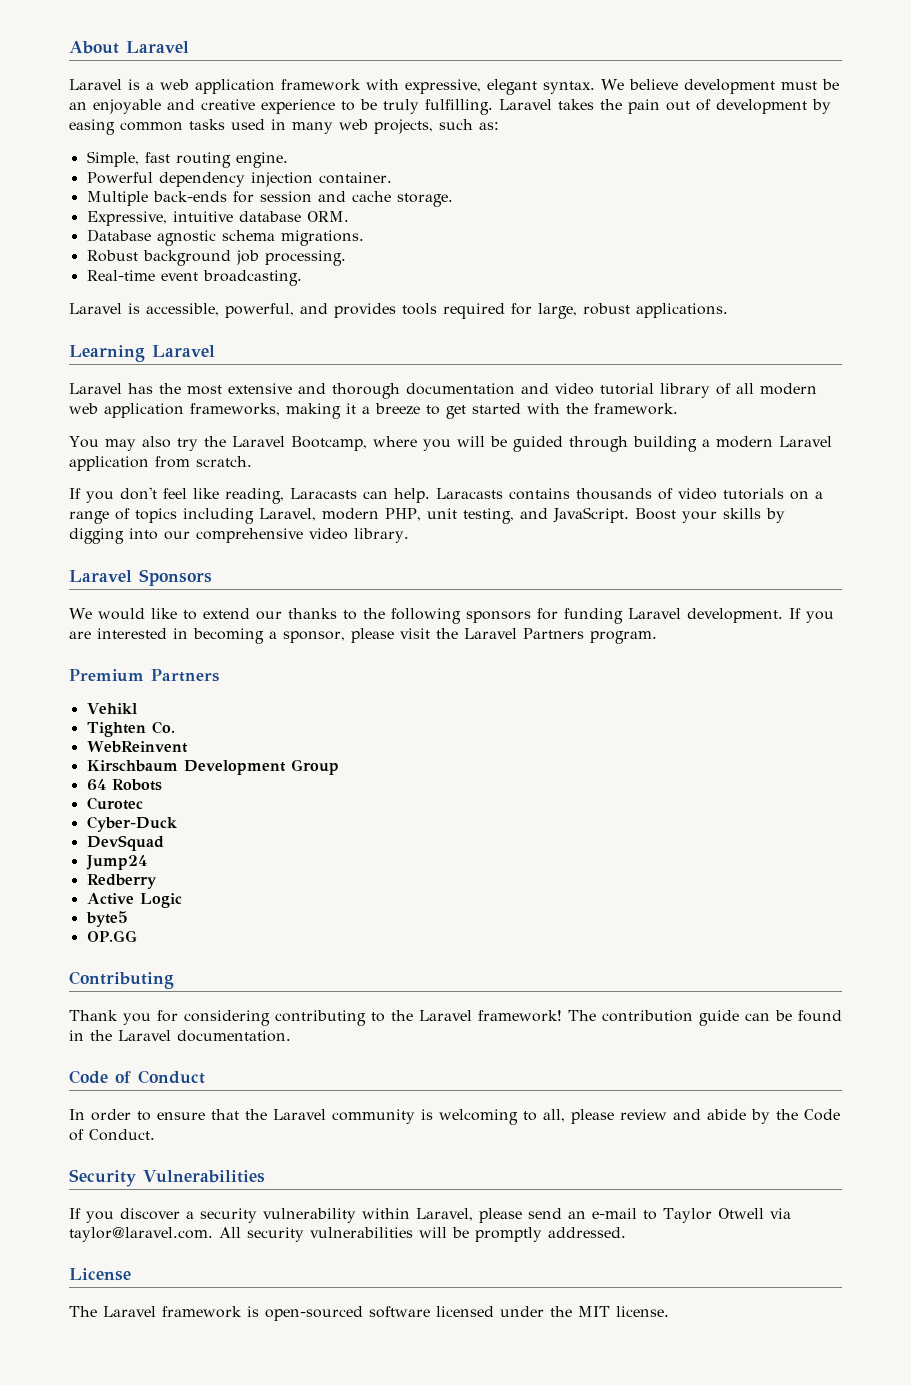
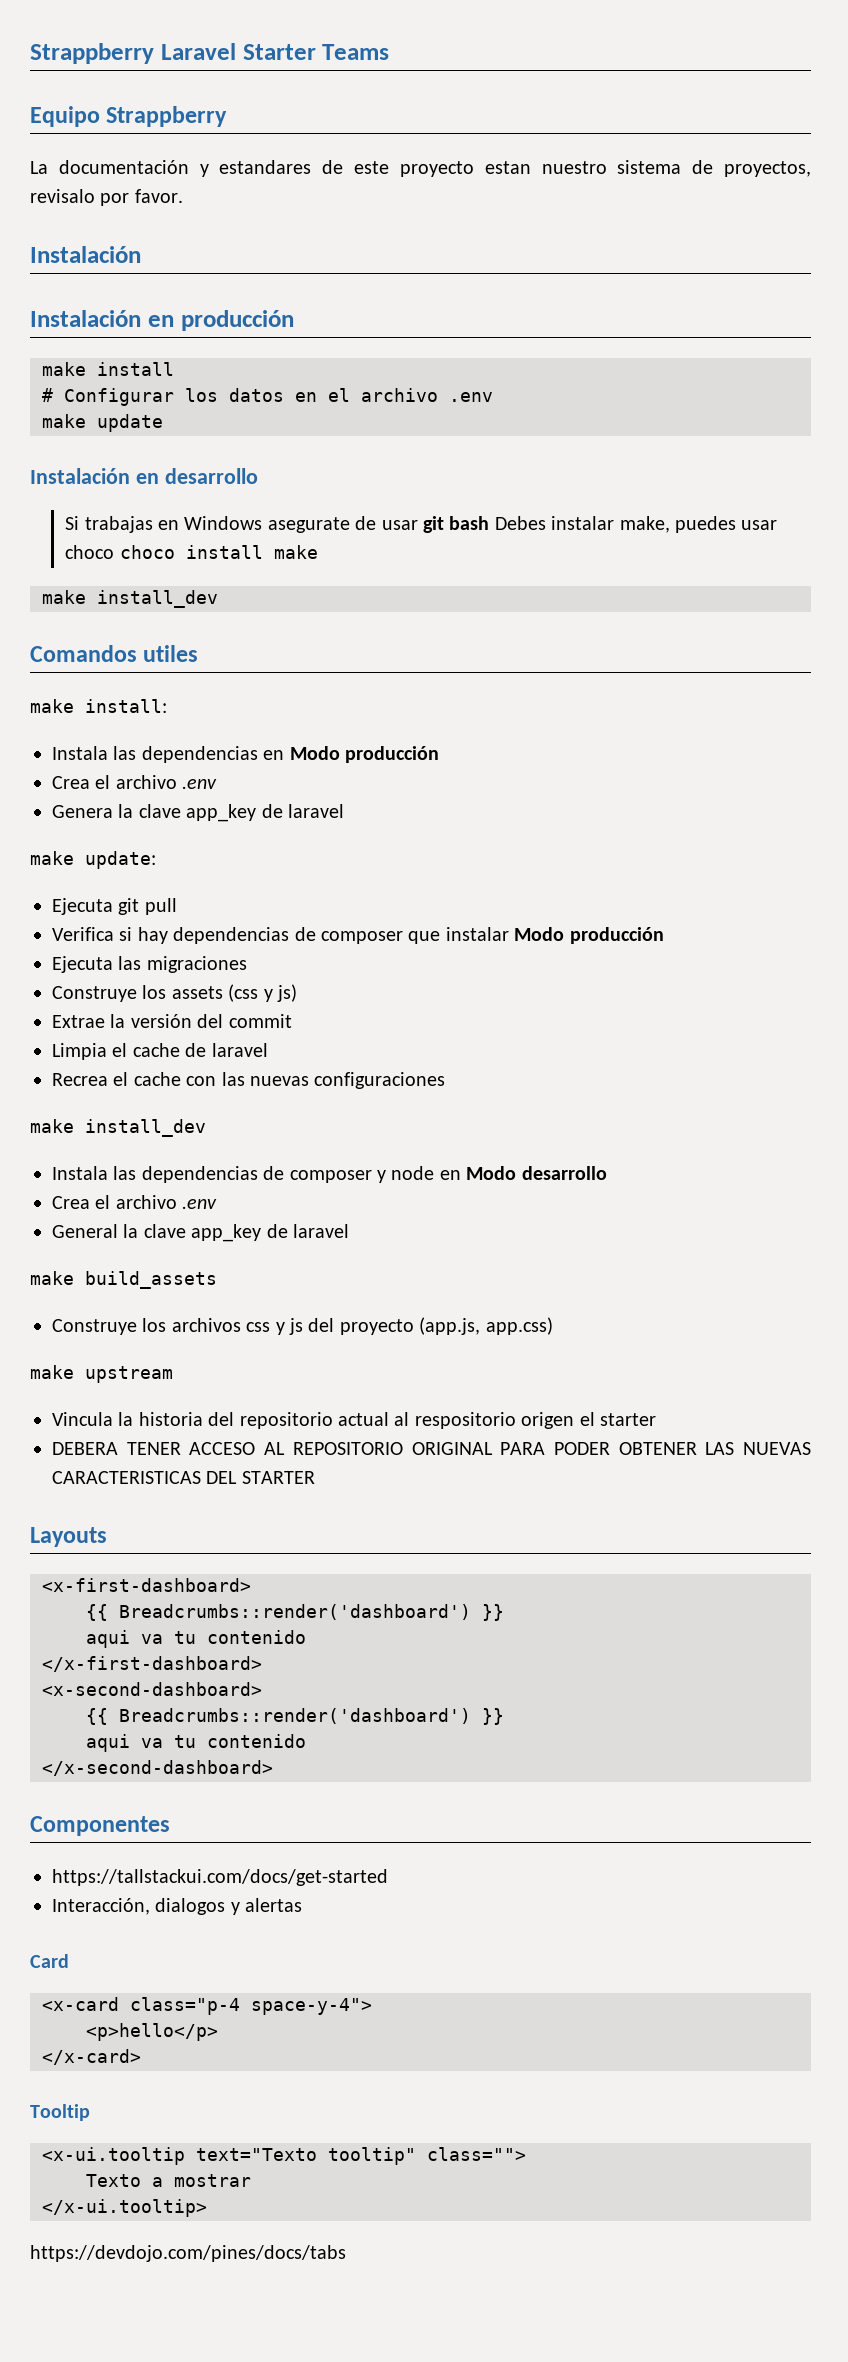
- About Laravel
- Laravel is a web application framework with expressive, elegant syntax. We believe development must be an enjoyable and creative experience to be truly fulfilling. Laravel takes the pain out of development by easing common tasks used in many web projects, such as:
- Simple, fast routing engine.
- Powerful dependency injection container.
- Multiple back-ends for session and cache storage.
- Expressive, intuitive database ORM.
- Database agnostic schema migrations.
- Robust background job processing.
- Real-time event broadcasting.
- Laravel is accessible, powerful, and provides tools required for large, robust applications.
- Learning Laravel
- Laravel has the most extensive and thorough documentation and video tutorial library of all modern web application frameworks, making it a breeze to get started with the framework.
- You may also try the Laravel Bootcamp, where you will be guided through building a modern Laravel application from scratch.
- If you don't feel like reading, Laracasts can help. Laracasts contains thousands of video tutorials on a range of topics including Laravel, modern PHP, unit testing, and JavaScript. Boost your skills by digging into our comprehensive video library.
- Laravel Sponsors
- We would like to extend our thanks to the following sponsors for funding Laravel development. If you are interested in becoming a sponsor, please visit the Laravel Partners program.
- Premium Partners
- Vehikl
- Tighten Co.
- WebReinvent
- Kirschbaum Development Group
- 64 Robots
- Curotec
- Cyber-Duck
- DevSquad
- Jump24
- Redberry
- Active Logic
- byte5
- OP.GG
- Contributing
- Thank you for considering contributing to the Laravel framework! The contribution guide can be found in the Laravel documentation.
- Code of Conduct
- In order to ensure that the Laravel community is welcoming to all, please review and abide by the Code of Conduct.
- Security Vulnerabilities
- If you discover a security vulnerability within Laravel, please send an e-mail to Taylor Otwell via taylor@laravel.com. All security vulnerabilities will be promptly addressed.
- License
- The Laravel framework is open-sourced software licensed under the MIT license.
+ Strappberry Laravel Starter Teams
+ Equipo Strappberry
+ La documentación y estandares de este proyecto estan nuestro sistema de proyectos, revisalo por favor.
+ Instalación
+ Instalación en producción
+ make install
+ # Configurar los datos en el archivo .env
+ make update
+ Instalación en desarrollo
+ Si trabajas en Windows asegurate de usar git bash Debes instalar make, puedes usar choco choco install make
+ make install_dev
+ Comandos utiles
+ make install:
+ Instala las dependencias en Modo producción
+ Crea el archivo .env
+ Genera la clave app_key de laravel
+ make update:
+ Ejecuta git pull
+ Verifica si hay dependencias de composer que instalar Modo producción
+ Ejecuta las migraciones
+ Construye los assets (css y js)
+ Extrae la versión del commit
+ Limpia el cache de laravel
+ Recrea el cache con las nuevas configuraciones
+ make install_dev
+ Instala las dependencias de composer y node en Modo desarrollo
+ Crea el archivo .env
+ General la clave app_key de laravel
+ make build_assets
+ Construye los archivos css y js del proyecto (app.js, app.css)
+ make upstream
+ Vincula la historia del repositorio actual al respositorio origen el starter
+ DEBERA TENER ACCESO AL REPOSITORIO ORIGINAL PARA PODER OBTENER LAS NUEVAS CARACTERISTICAS DEL STARTER
+ Layouts
+ <x-first-dashboard>
+ {{ Breadcrumbs::render('dashboard') }}
+ aqui va tu contenido
+ </x-first-dashboard>
+ <x-second-dashboard>
+ {{ Breadcrumbs::render('dashboard') }}
+ aqui va tu contenido
+ </x-second-dashboard>
+ Componentes
+ https://tallstackui.com/docs/get-started
+ Interacción, dialogos y alertas
+ Card
+ <x-card class="p-4 space-y-4">
+ <p>hello</p>
+ </x-card>
+ Tooltip
+ <x-ui.tooltip text="Texto tooltip" class="">
+ Texto a mostrar
+ </x-ui.tooltip>
+ https://devdojo.com/pines/docs/tabs

